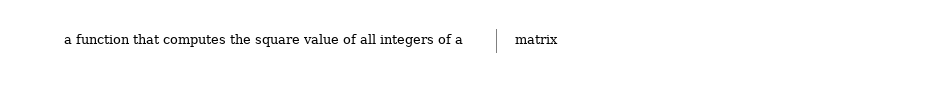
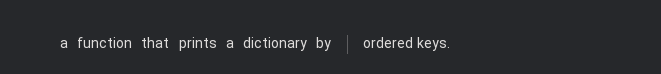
- a function that computes the square value of all integers of a matrix
+ a function that prints a dictionary by ordered keys.

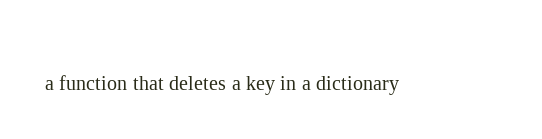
- a function that prints a dictionary by ordered keys.
+ a function that deletes a key in a dictionary

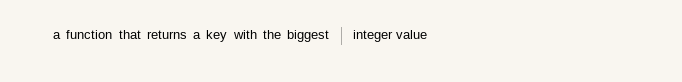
- a function that deletes a key in a dictionary
+ a function that returns a key with the biggest integer value

